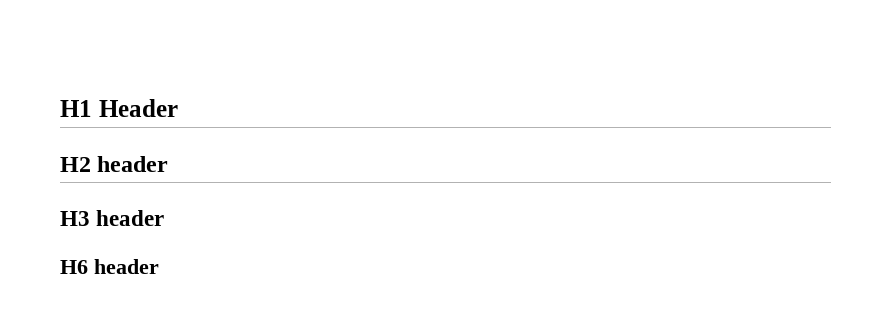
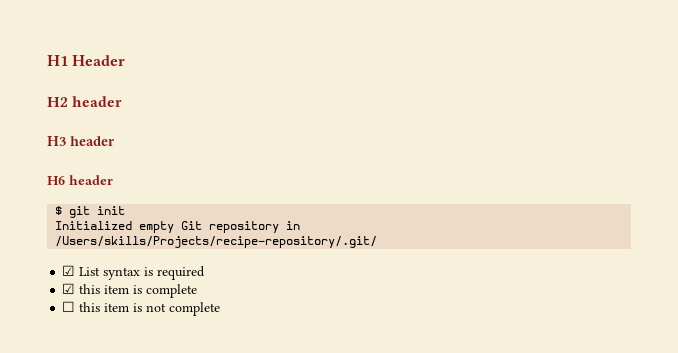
+ $ git init
+ Initialized empty Git repository in /Users/skills/Projects/recipe-repository/.git/
+ ☑ List syntax is required
+ ☑ this item is complete
+ ☐ this item is not complete

